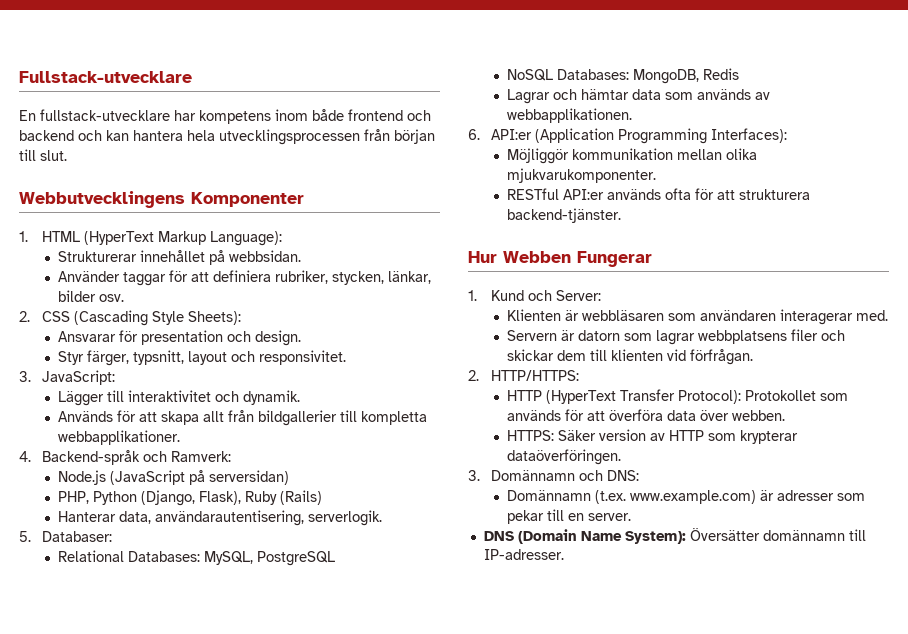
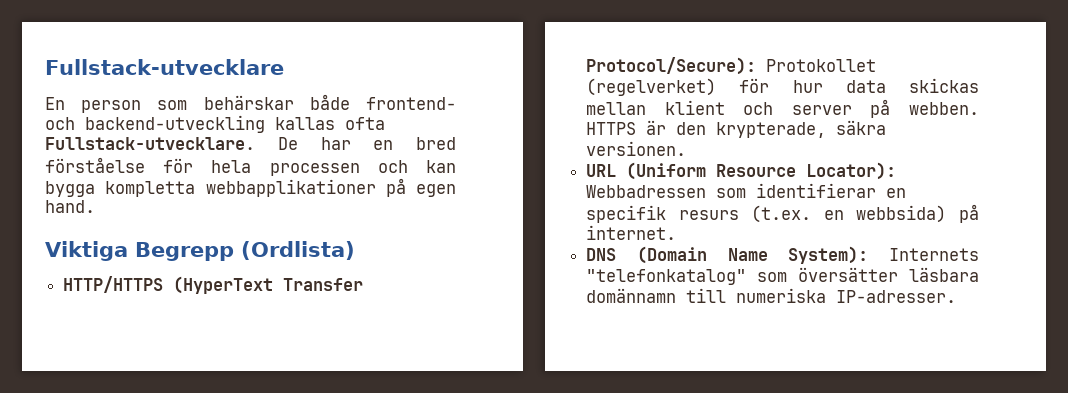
- En fullstack-utvecklare har kompetens inom både frontend och backend och kan hantera hela utvecklingsprocessen från början till slut.
- Webbutvecklingens Komponenter
- 1. HTML (HyperText Markup Language):
- Strukturerar innehållet på webbsidan.
- Använder taggar för att definiera rubriker, stycken, länkar, bilder osv.
- 2. CSS (Cascading Style Sheets):
- Ansvarar för presentation och design.
- Styr färger, typsnitt, layout och responsivitet.
- 3. JavaScript:
- Lägger till interaktivitet och dynamik.
- Används för att skapa allt från bildgallerier till kompletta webbapplikationer.
- 4. Backend-språk och Ramverk:
- Node.js (JavaScript på serversidan)
- PHP, Python (Django, Flask), Ruby (Rails)
- Hanterar data, användarautentisering, serverlogik.
- 5. Databaser:
- Relational Databases: MySQL, PostgreSQL
- NoSQL Databases: MongoDB, Redis
- Lagrar och hämtar data som används av webbapplikationen.
- 6. API:er (Application Programming Interfaces):
- Möjliggör kommunikation mellan olika mjukvarukomponenter.
- RESTful API:er används ofta för att strukturera backend-tjänster.
- Hur Webben Fungerar
- 1. Kund och Server:
- Klienten är webbläsaren som användaren interagerar med.
- Servern är datorn som lagrar webbplatsens filer och skickar dem till klienten vid förfrågan.
- 2. HTTP/HTTPS:
- HTTP (HyperText Transfer Protocol): Protokollet som används för att överföra data över webben.
- HTTPS: Säker version av HTTP som krypterar dataöverföringen.
- 3. Domännamn och DNS:
- Domännamn (t.ex. www.example.com) är adresser som pekar till en server.
+ En person som behärskar både frontend- och backend-utveckling kallas ofta Fullstack-utvecklare. De har en bred förståelse för hela processen och kan bygga kompletta webbapplikationer på egen hand.
+ Viktiga Begrepp (Ordlista)
+ HTTP/HTTPS (HyperText Transfer Protocol/Secure): Protokollet (regelverket) för hur data skickas mellan klient och server på webben. HTTPS är den krypterade, säkra versionen.
+ URL (Uniform Resource Locator): Webbadressen som identifierar en specifik resurs (t.ex. en webbsida) på internet.
- DNS (Domain Name System): Översätter domännamn till IP-adresser.
+ DNS (Domain Name System): Internets "telefonkatalog" som översätter läsbara domännamn till numeriska IP-adresser.

